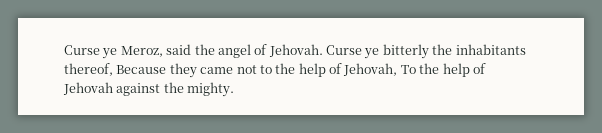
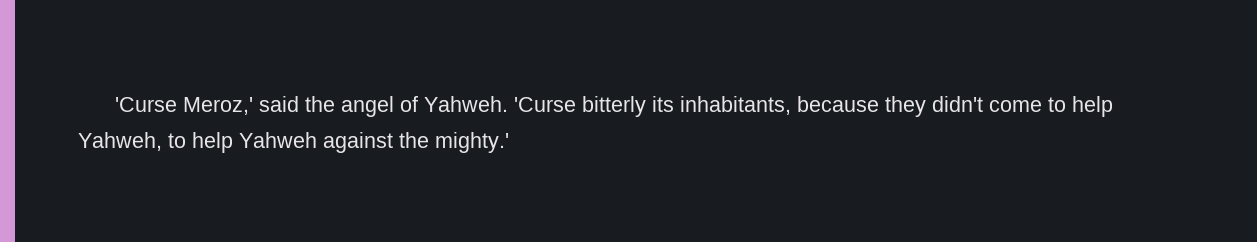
- Curse ye Meroz, said the angel of Jehovah. Curse ye bitterly the inhabitants thereof, Because they came not to the help of Jehovah, To the help of Jehovah against the mighty.
+ 'Curse Meroz,' said the angel of Yahweh. 'Curse bitterly its inhabitants, because they didn't come to help Yahweh, to help Yahweh against the mighty.'

